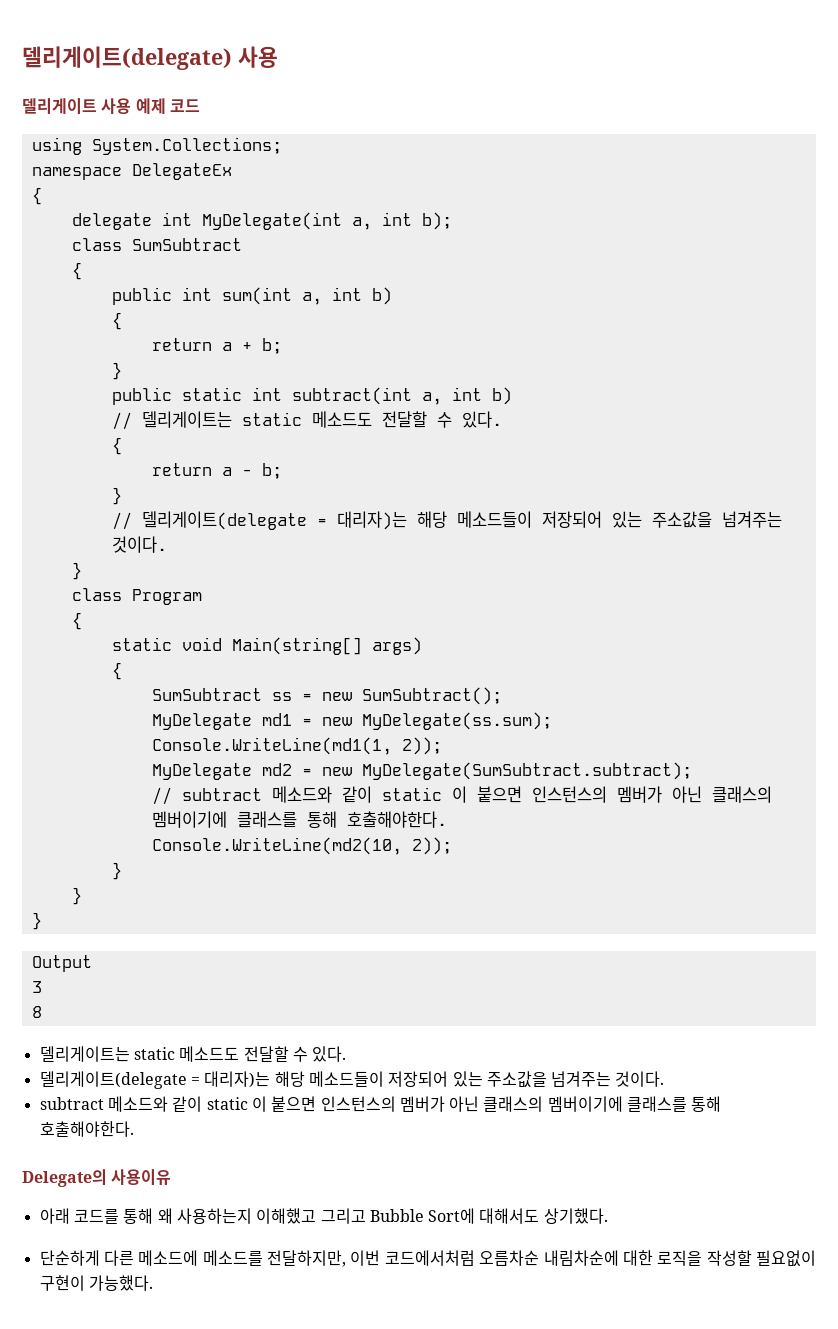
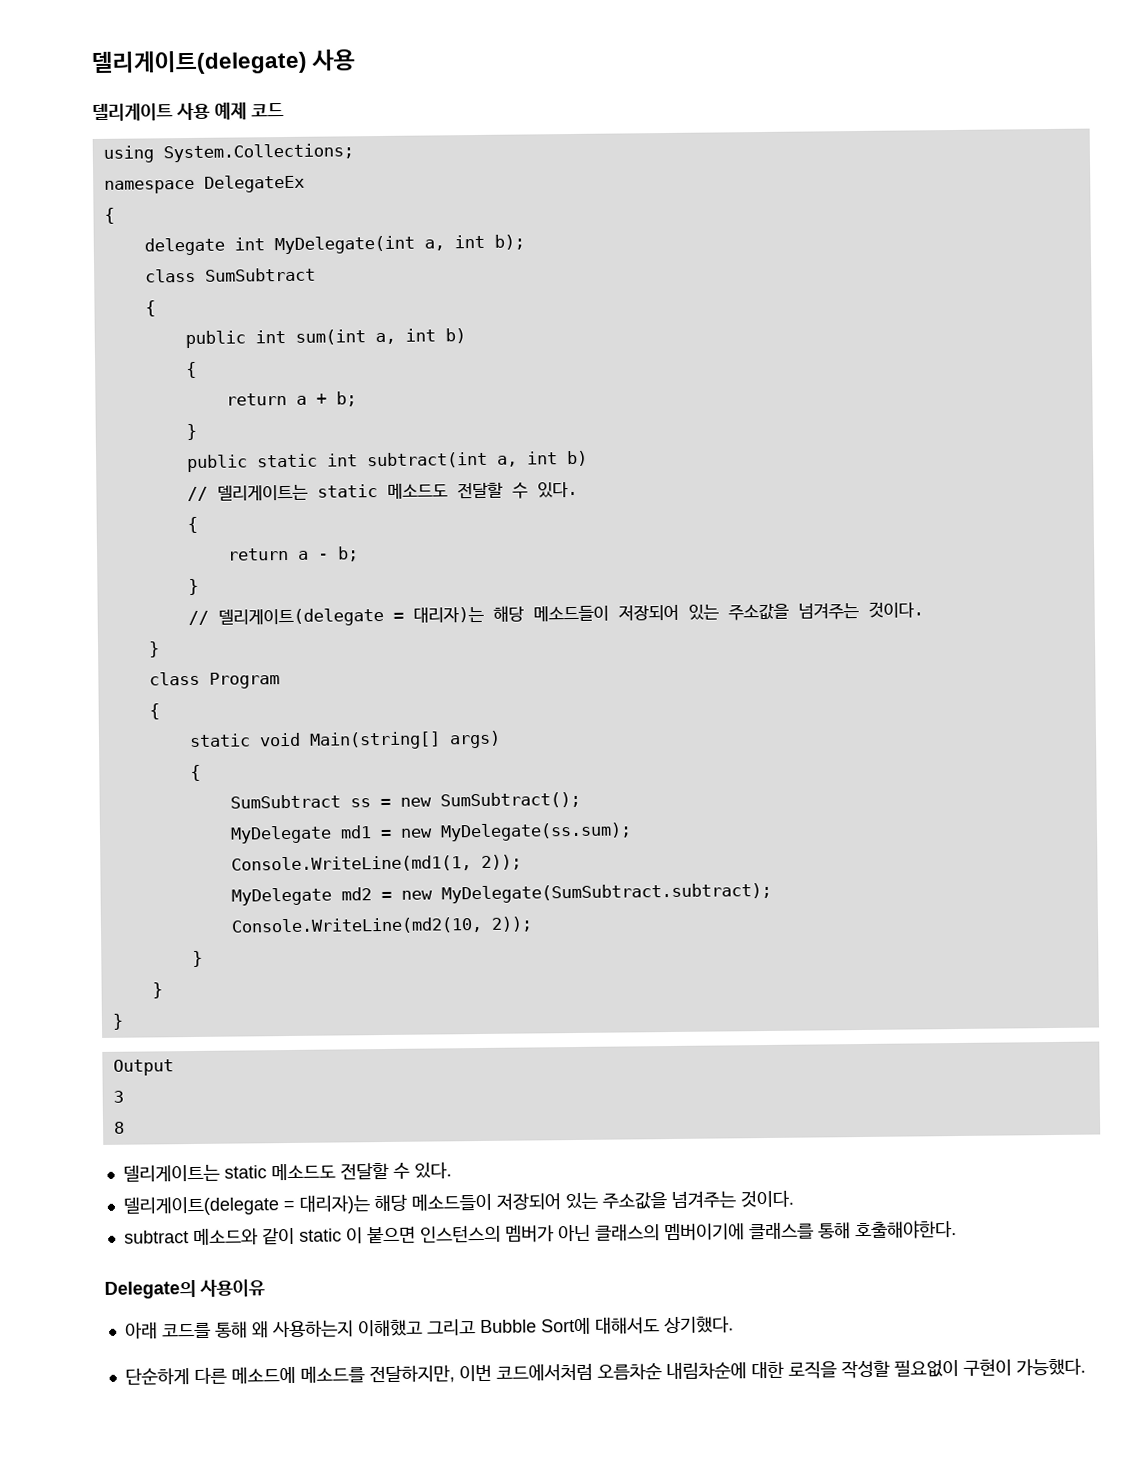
  MyDelegate md2 = new MyDelegate(SumSubtract.subtract);
- // subtract 메소드와 같이 static 이 붙으면 인스턴스의 멤버가 아닌 클래스의 멤버이기에 클래스를 통해 호출해야한다.

